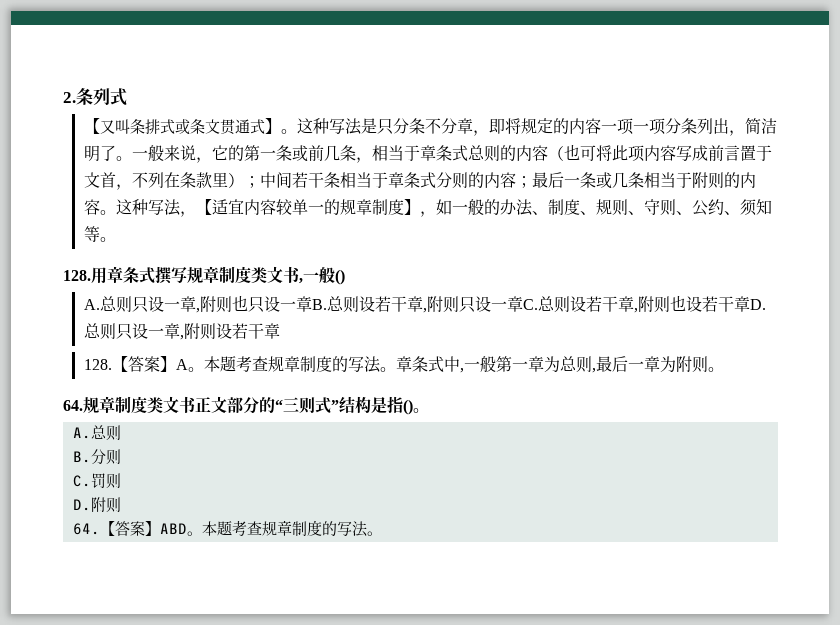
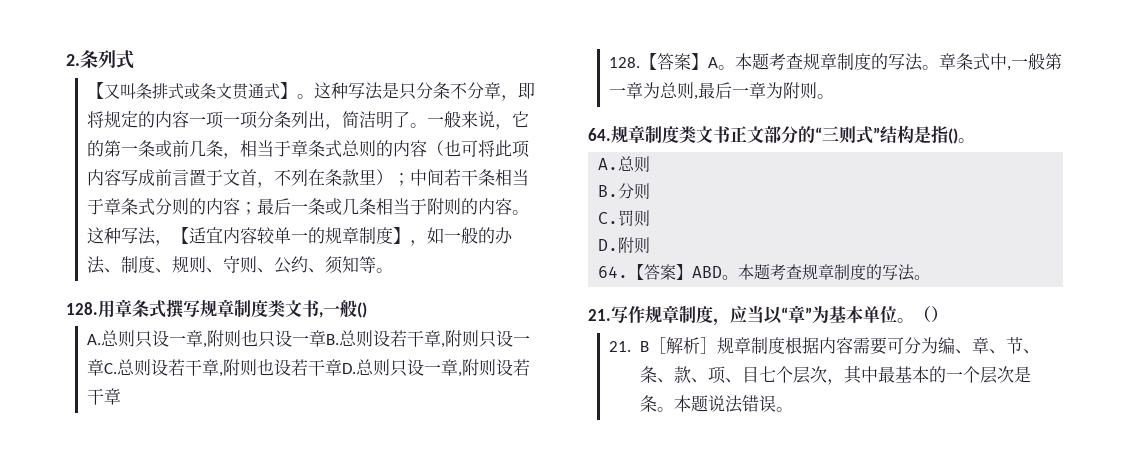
+ 21.写作规章制度，应当以“章”为基本单位。（）
+ 21. B［解析］规章制度根据内容需要可分为编、章、节、条、款、项、目七个层次，其中最基本的一个层次是条。本题说法错误。

